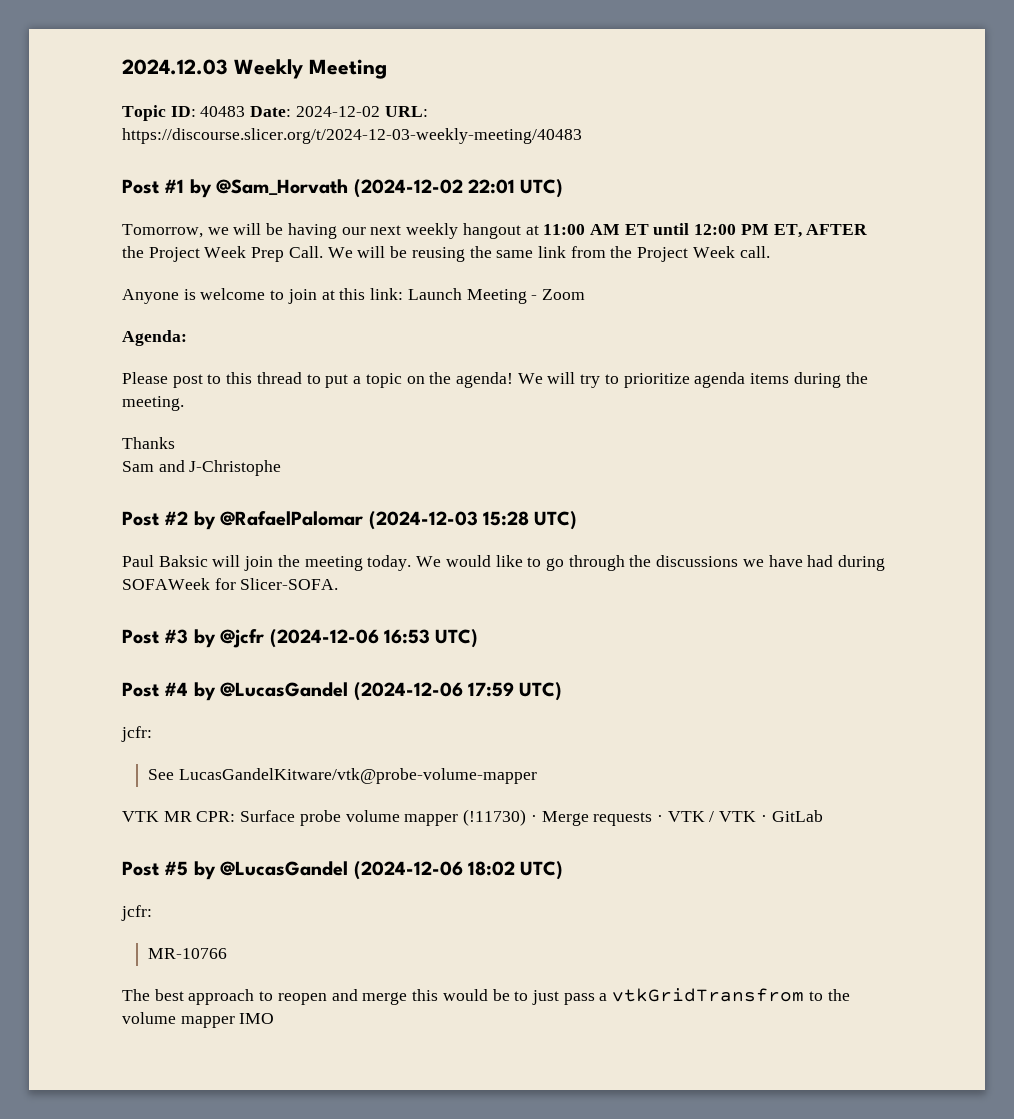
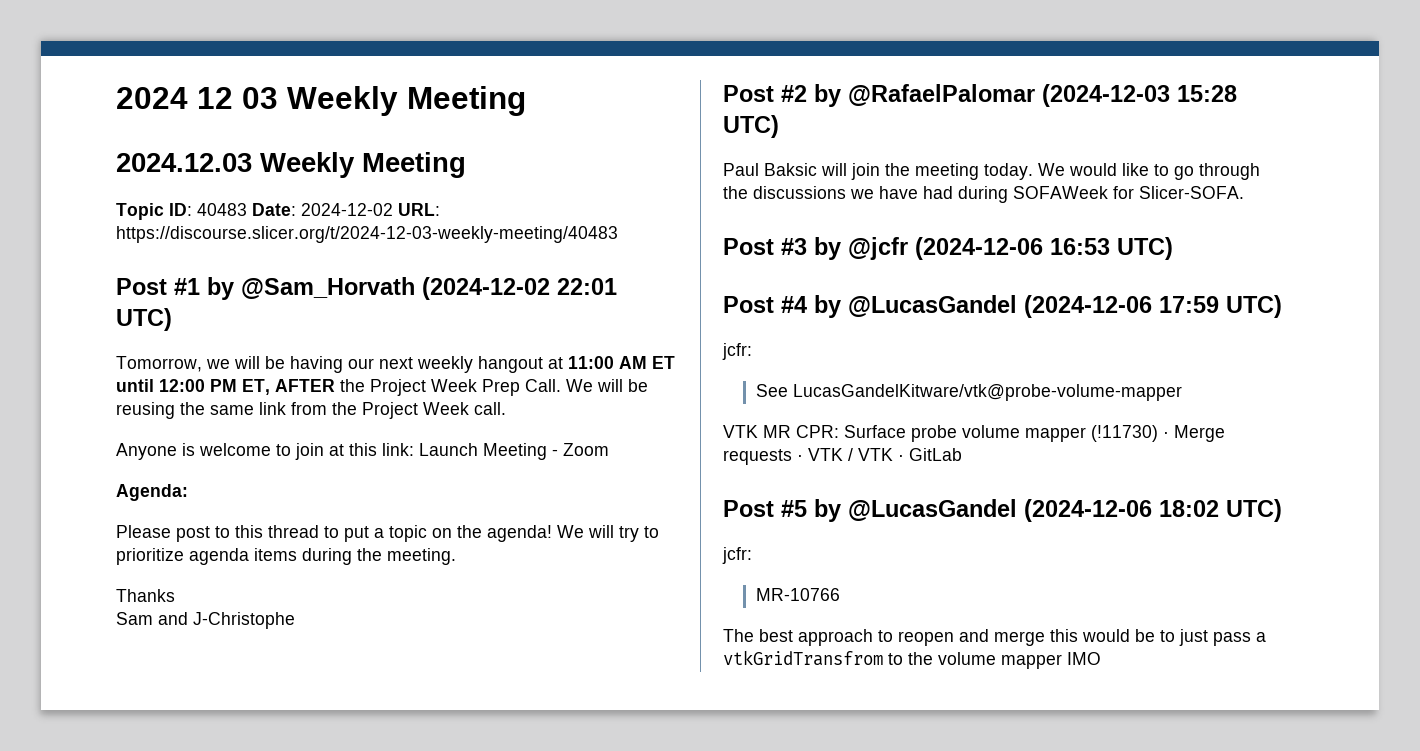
+ 2024 12 03 Weekly Meeting

